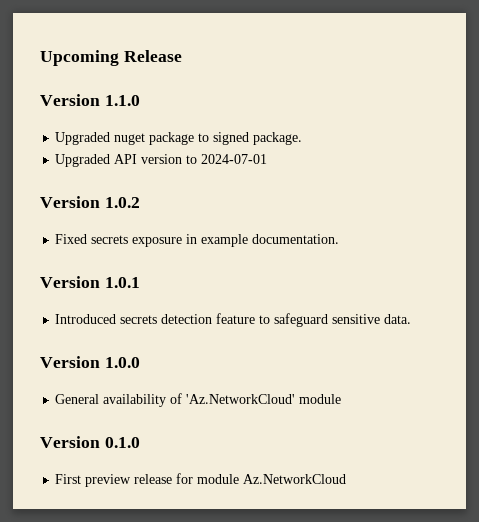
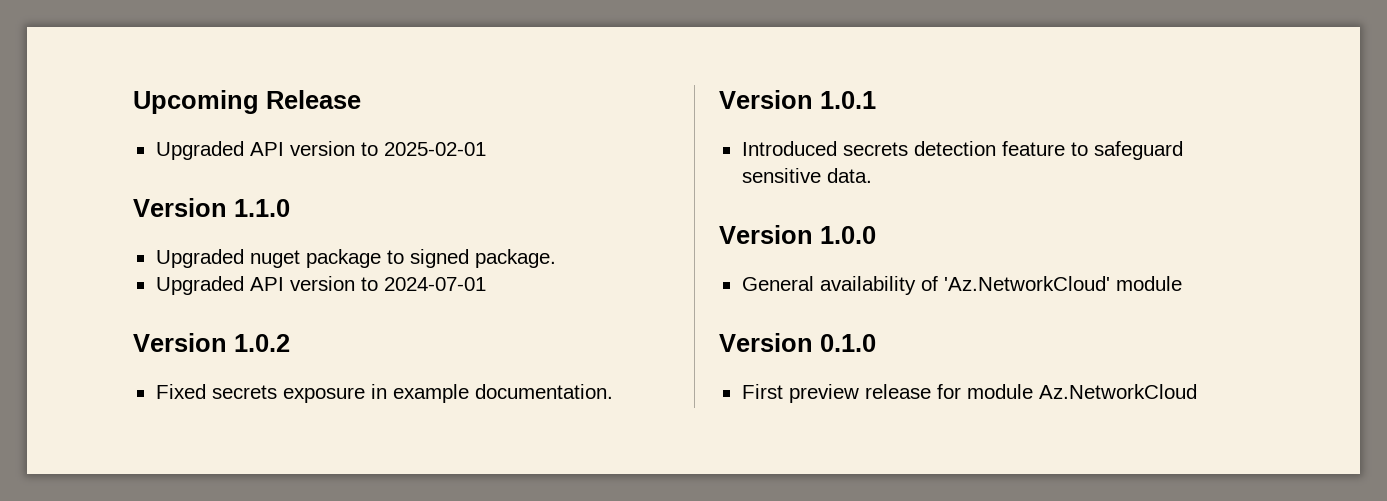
+ Upgraded API version to 2025-02-01

